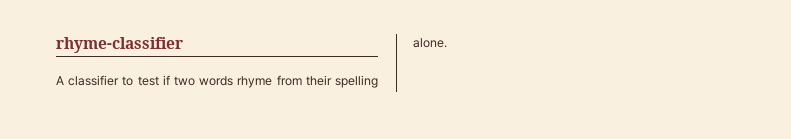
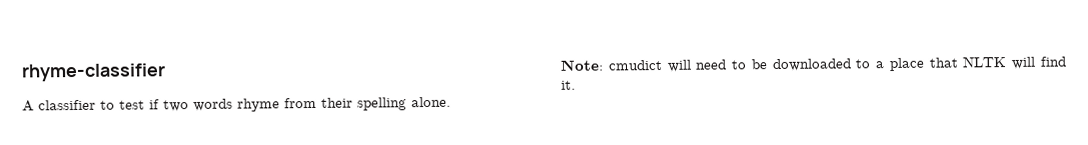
+ Note: cmudict will need to be downloaded to a place that NLTK will find it.

